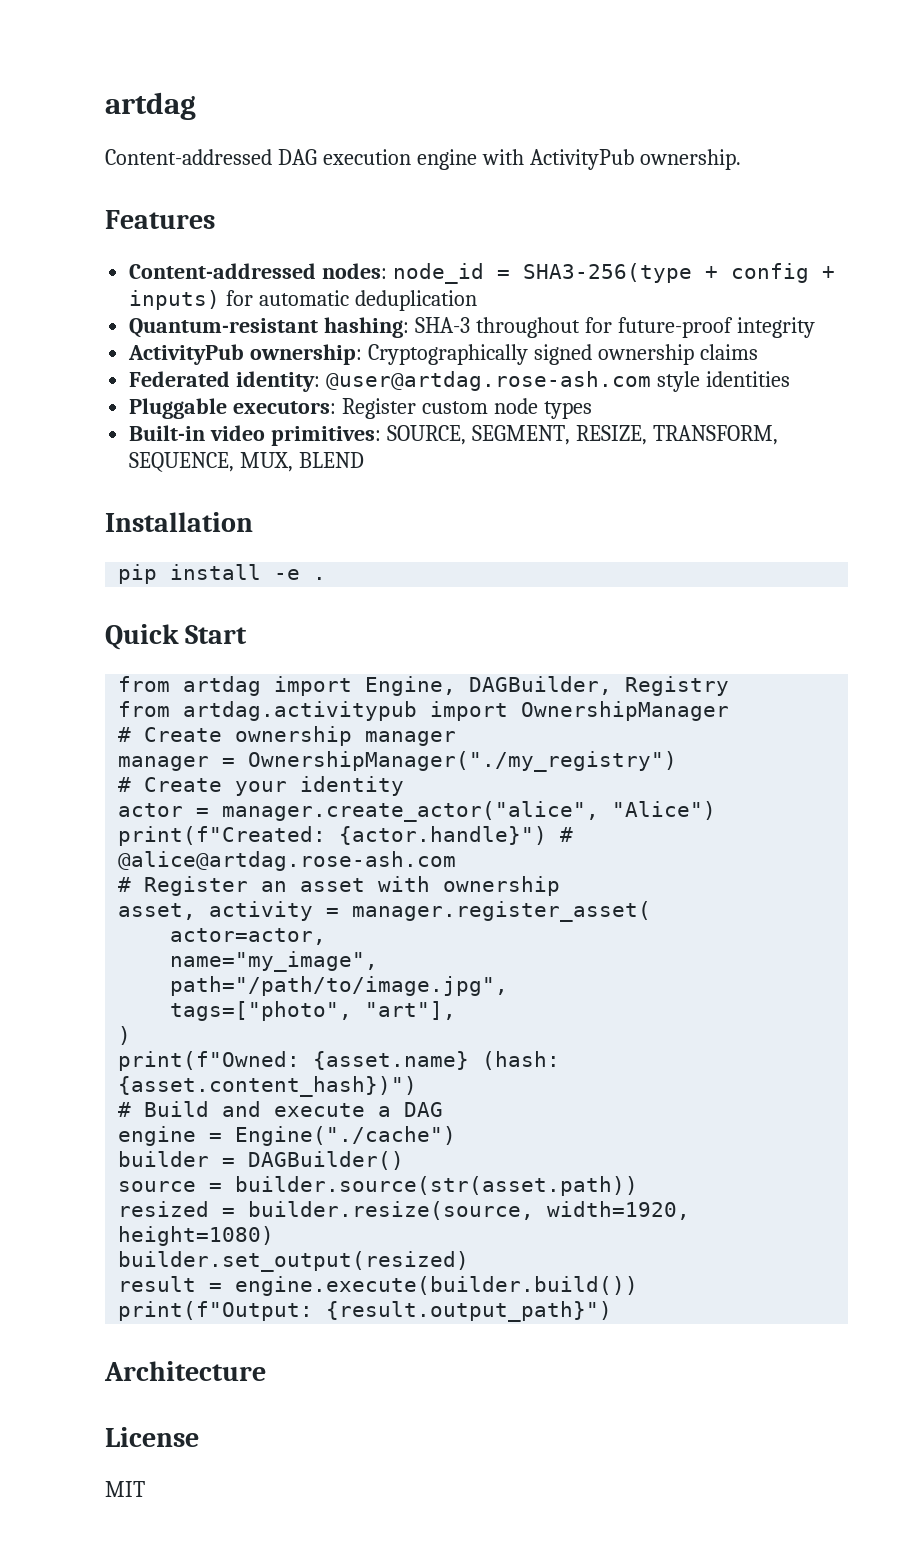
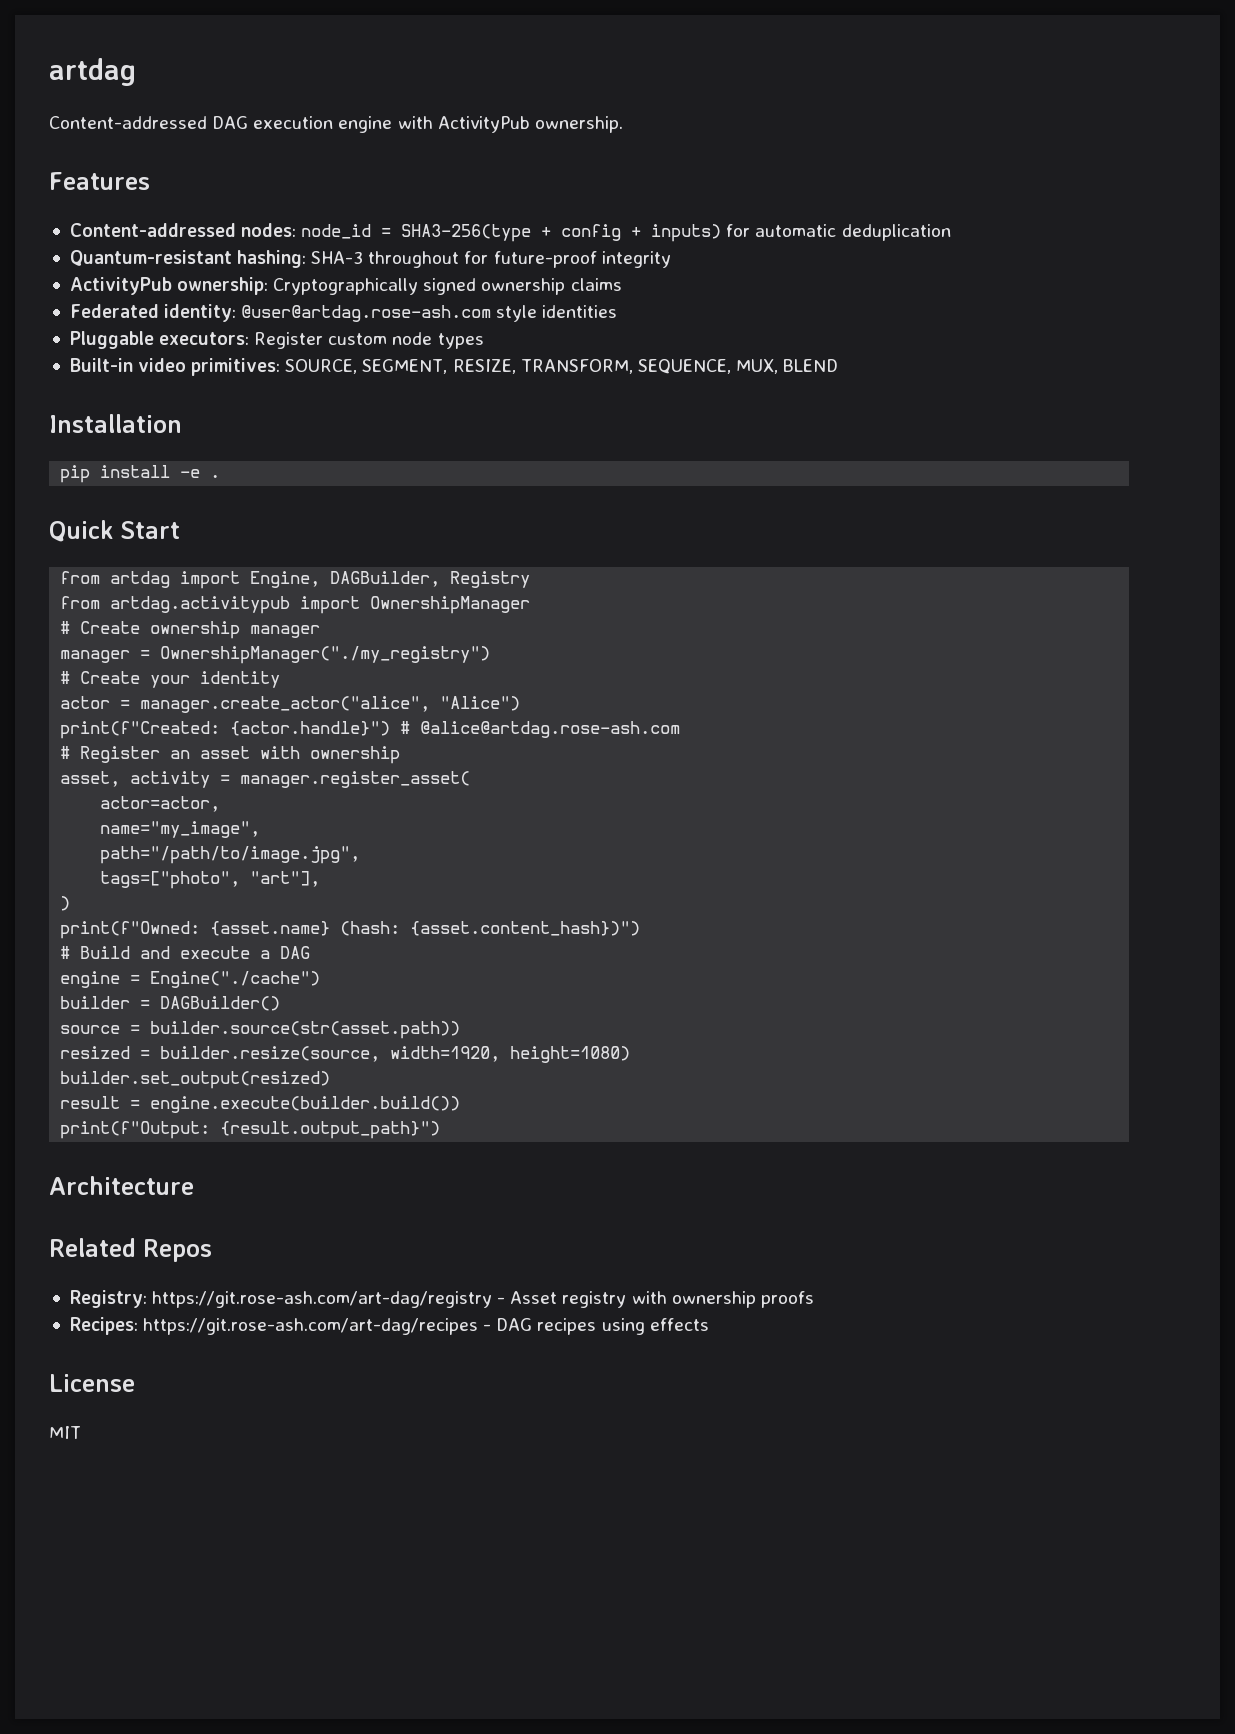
+ Related Repos
+ Registry: https://git.rose-ash.com/art-dag/registry - Asset registry with ownership proofs
+ Recipes: https://git.rose-ash.com/art-dag/recipes - DAG recipes using effects

